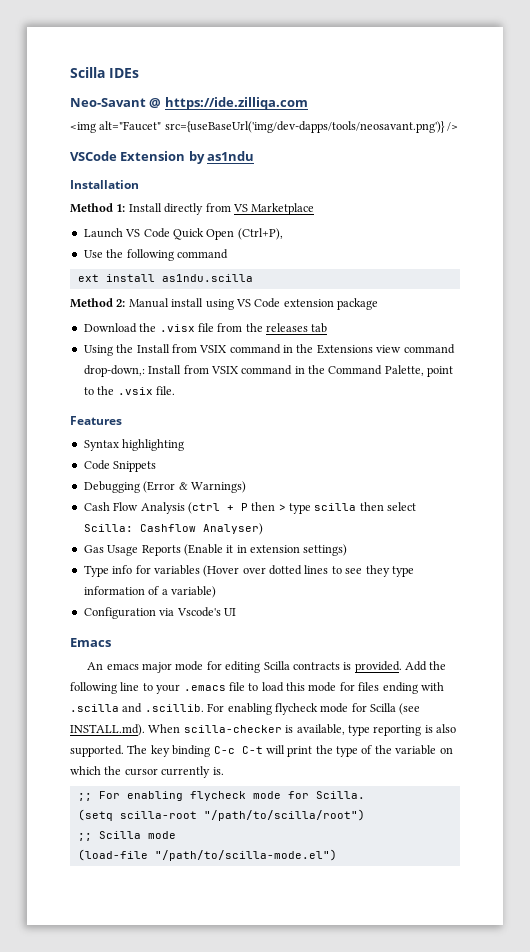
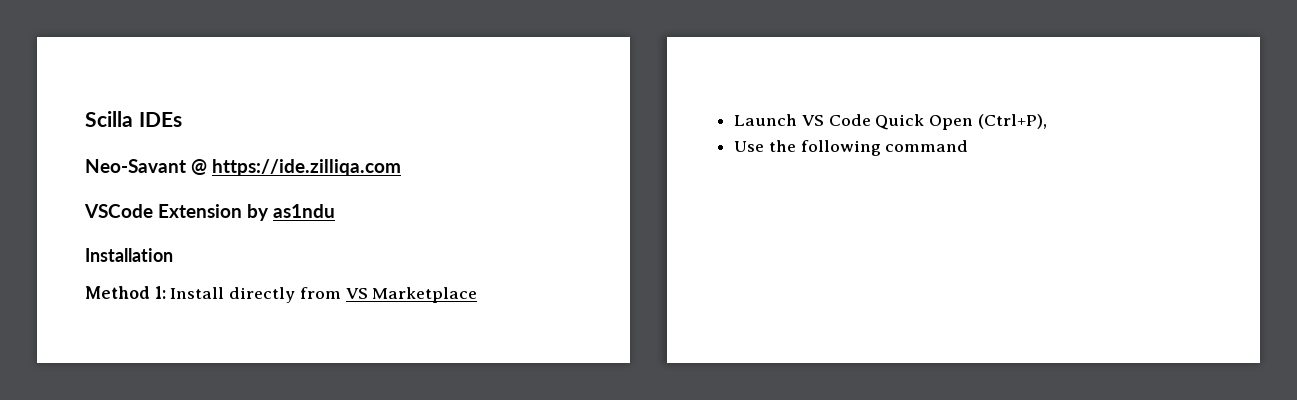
- <img alt="Faucet" src={useBaseUrl('img/dev-dapps/tools/neosavant.png')} />
- ext install as1ndu.scilla
- Method 2: Manual install using VS Code extension package
- Download the .visx file from the releases tab
- Using the Install from VSIX command in the Extensions view command drop-down,: Install from VSIX command in the Command Palette, point to the .vsix file.
- Features
- Syntax highlighting
- Code Snippets
- Debugging (Error & Warnings)
- Cash Flow Analysis (ctrl + P then > type scilla then select Scilla: Cashflow Analyser)
- Gas Usage Reports (Enable it in extension settings)
- Type info for variables (Hover over dotted lines to see they type information of a variable)
- Configuration via Vscode's UI
- Emacs
- An emacs major mode for editing Scilla contracts is provided. Add the following line to your .emacs file to load this mode for files ending with .scilla and .scillib. For enabling flycheck mode for Scilla (see INSTALL.md). When scilla-checker is available, type reporting is also supported. The key binding C-c C-t will print the type of the variable on which the cursor currently is.
- ;; For enabling flycheck mode for Scilla.
- (setq scilla-root "/path/to/scilla/root")
- ;; Scilla mode
- (load-file "/path/to/scilla-mode.el")

